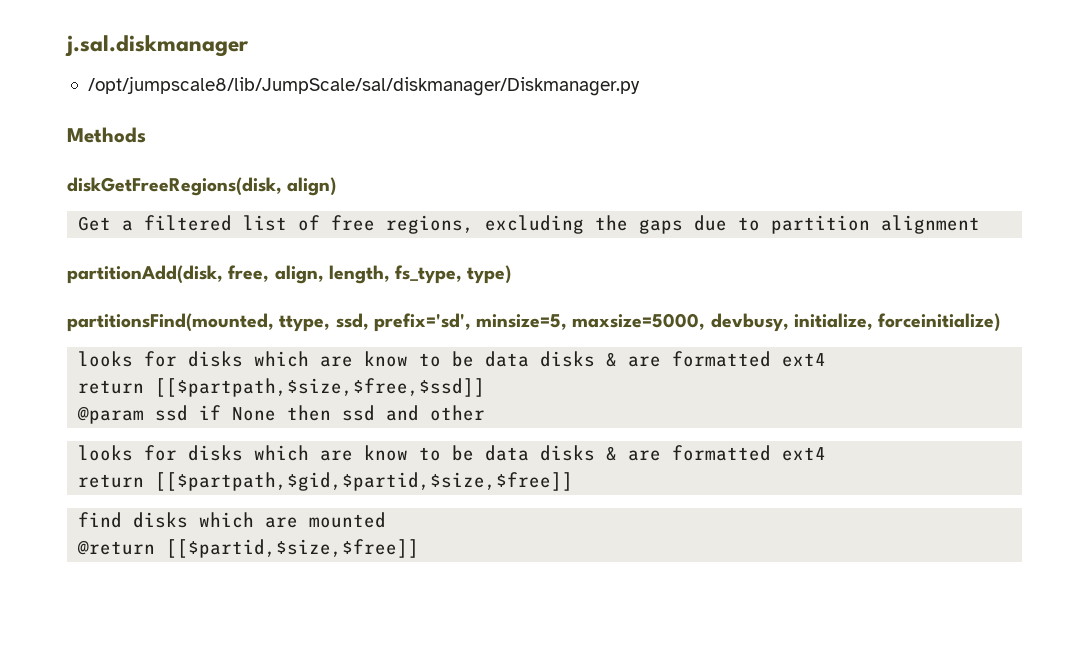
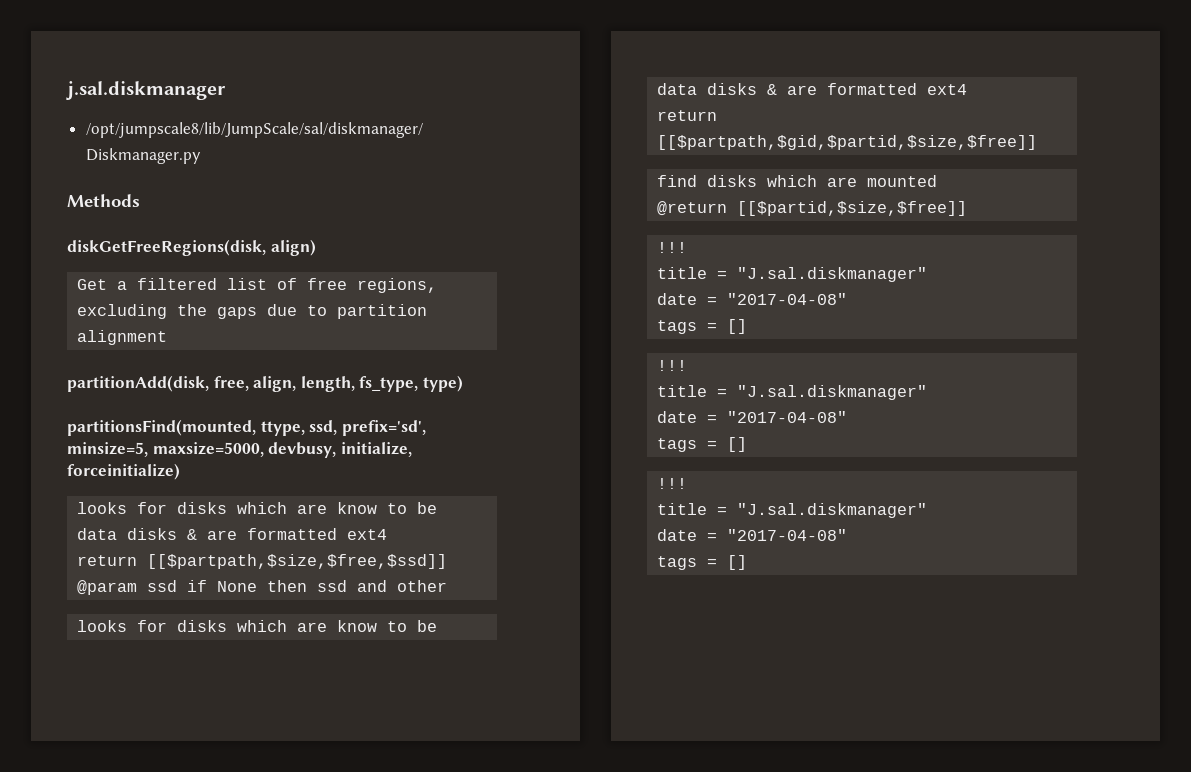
  @return [[$partid,$size,$free]]
+ !!!
+ title = "J.sal.diskmanager"
+ date = "2017-04-08"
+ tags = []
+ !!!
+ title = "J.sal.diskmanager"
+ date = "2017-04-08"
+ tags = []
+ !!!
+ title = "J.sal.diskmanager"
+ date = "2017-04-08"
+ tags = []

